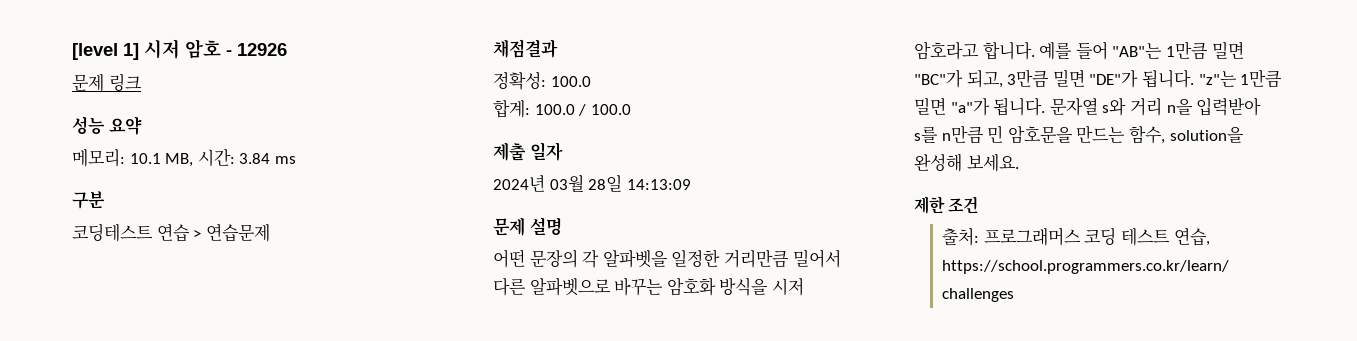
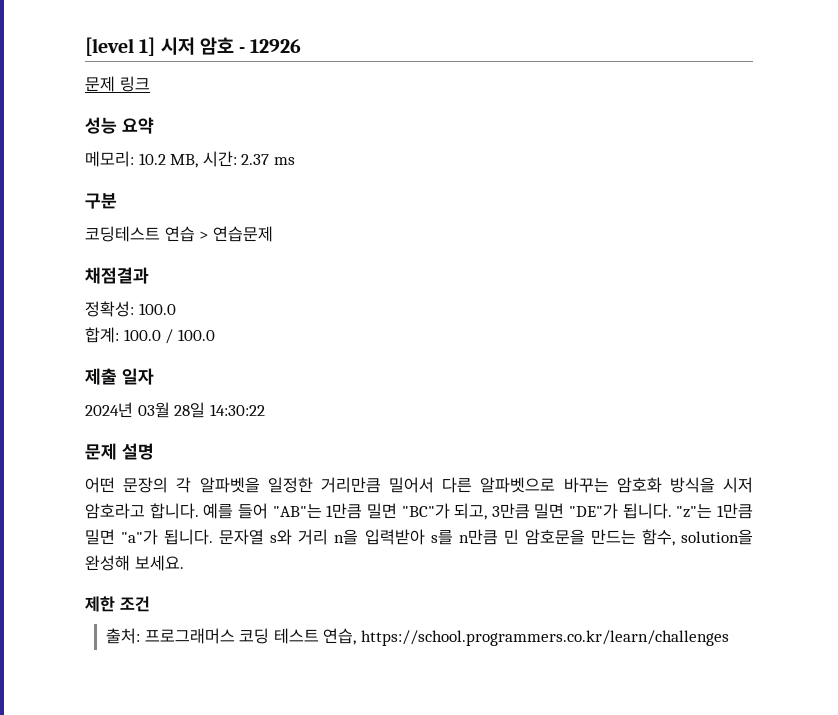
- 메모리: 10.1 MB, 시간: 3.84 ms
+ 메모리: 10.2 MB, 시간: 2.37 ms
- 2024년 03월 28일 14:13:09
+ 2024년 03월 28일 14:30:22

